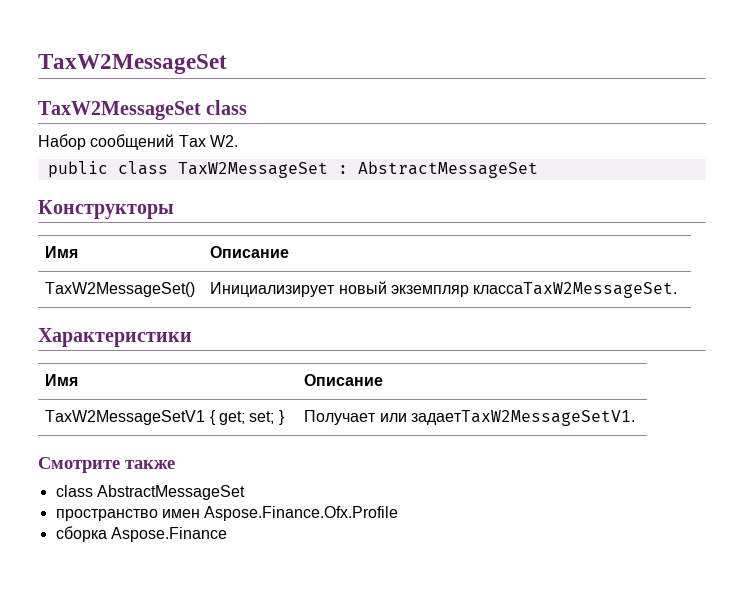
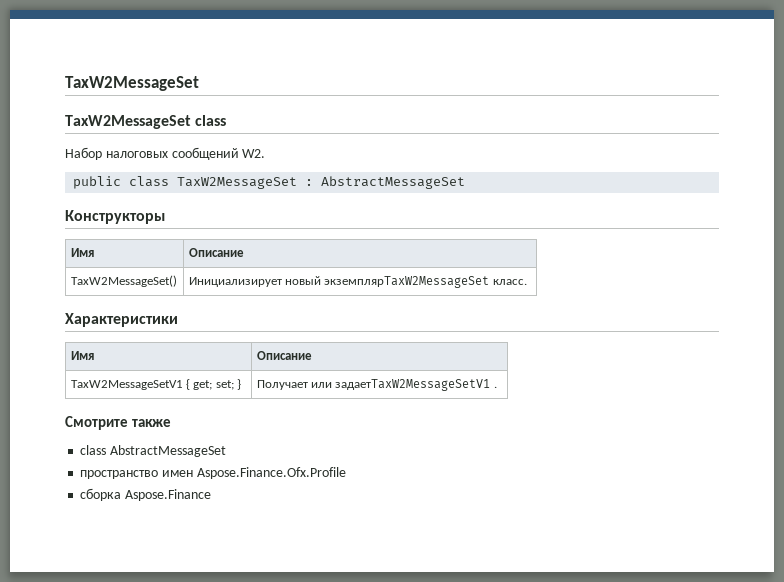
- Набор сообщений Tax W2.
+ Набор налоговых сообщений W2.
- TaxW2MessageSet() | Инициализирует новый экземпляр классаTaxW2MessageSet.
+ TaxW2MessageSet() | Инициализирует новый экземплярTaxW2MessageSet класс.
- TaxW2MessageSetV1 { get; set; } | Получает или задаетTaxW2MessageSetV1.
+ TaxW2MessageSetV1 { get; set; } | Получает или задаетTaxW2MessageSetV1 .

